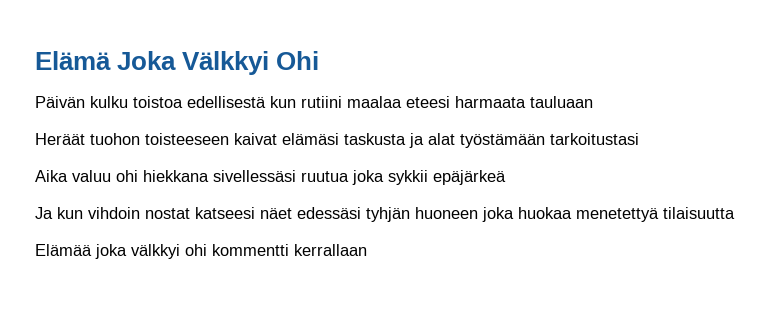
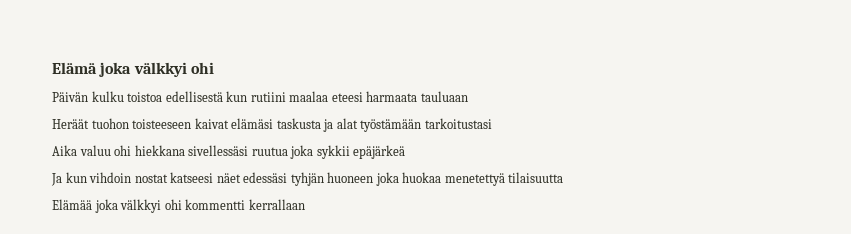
- Elämä Joka Välkkyi Ohi
+ Elämä joka välkkyi ohi

